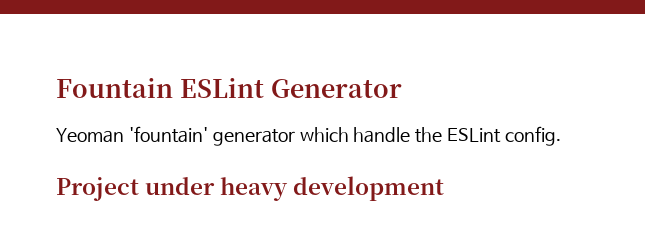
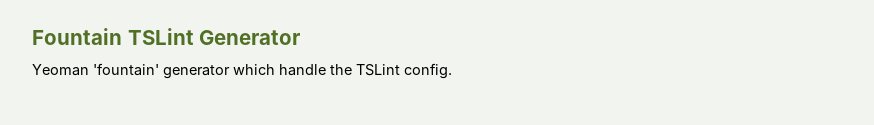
- Fountain ESLint Generator
+ Fountain TSLint Generator
- Yeoman 'fountain' generator which handle the ESLint config.
+ Yeoman 'fountain' generator which handle the TSLint config.
- Project under heavy development

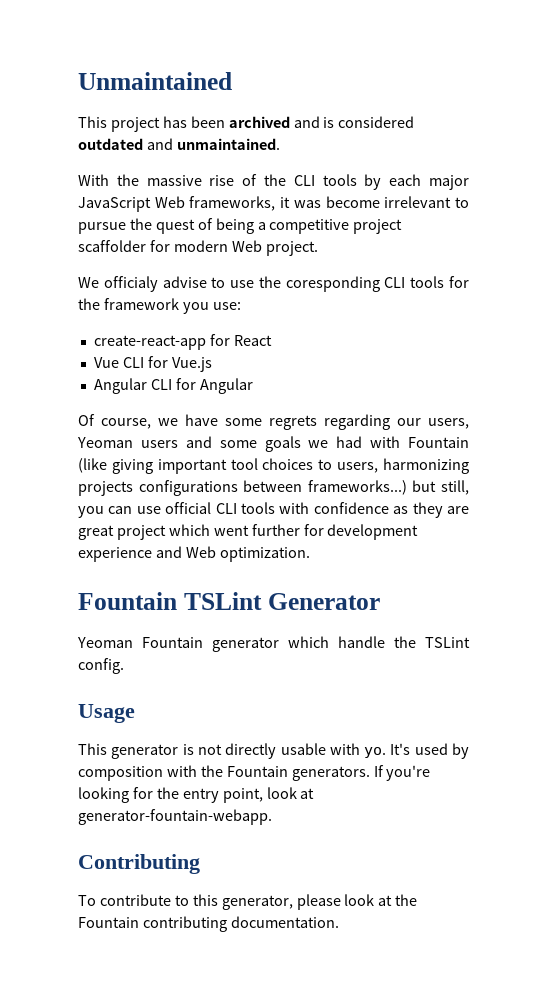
+ Unmaintained
+ This project has been archived and is considered outdated and unmaintained.
+ With the massive rise of the CLI tools by each major JavaScript Web frameworks, it was become irrelevant to pursue the quest of being a competitive project scaffolder for modern Web project.
+ We officialy advise to use the coresponding CLI tools for the framework you use:
+ create-react-app for React
+ Vue CLI for Vue.js
+ Angular CLI for Angular
+ Of course, we have some regrets regarding our users, Yeoman users and some goals we had with Fountain (like giving important tool choices to users, harmonizing projects configurations between frameworks...) but still, you can use official CLI tools with confidence as they are great project which went further for development experience and Web optimization.
- Yeoman 'fountain' generator which handle the TSLint config.
+ Yeoman Fountain generator which handle the TSLint config.
+ Usage
+ This generator is not directly usable with yo. It's used by composition with the Fountain generators. If you're looking for the entry point, look at generator-fountain-webapp.
+ Contributing
+ To contribute to this generator, please look at the Fountain contributing documentation.

